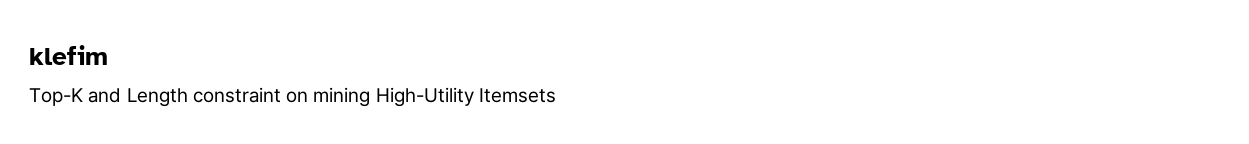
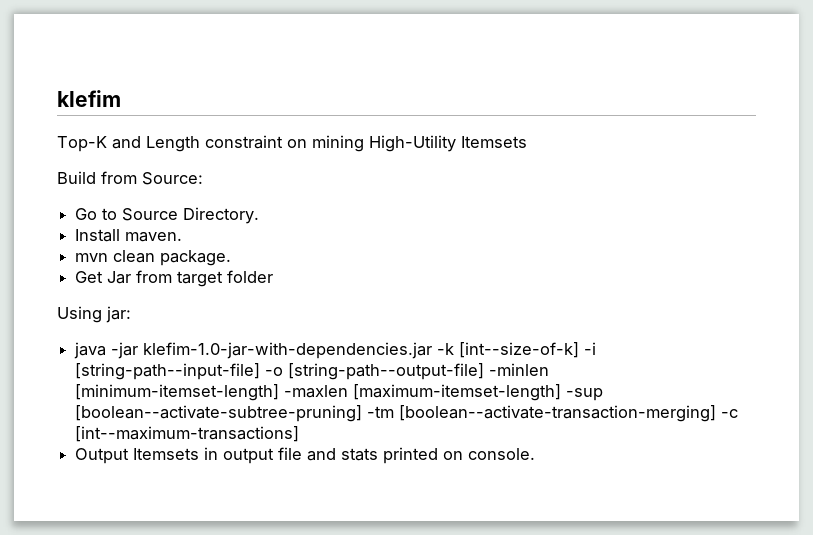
+ Build from Source:
+ Go to Source Directory.
+ Install maven.
+ mvn clean package.
+ Get Jar from target folder
+ Using jar:
+ java -jar klefim-1.0-jar-with-dependencies.jar -k [int--size-of-k] -i [string-path--input-file] -o [string-path--output-file] -minlen [minimum-itemset-length] -maxlen [maximum-itemset-length] -sup [boolean--activate-subtree-pruning] -tm [boolean--activate-transaction-merging] -c [int--maximum-transactions]
+ Output Itemsets in output file and stats printed on console.

